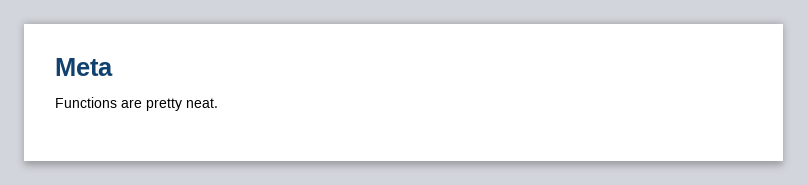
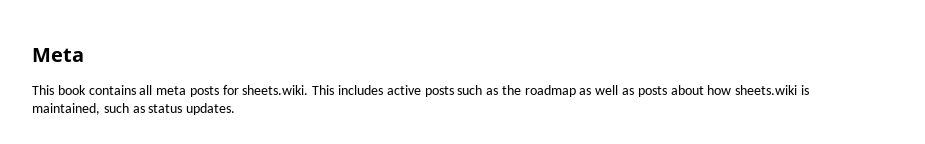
- Functions are pretty neat.
+ This book contains all meta posts for sheets.wiki. This includes active posts such as the roadmap as well as posts about how sheets.wiki is maintained, such as status updates.

